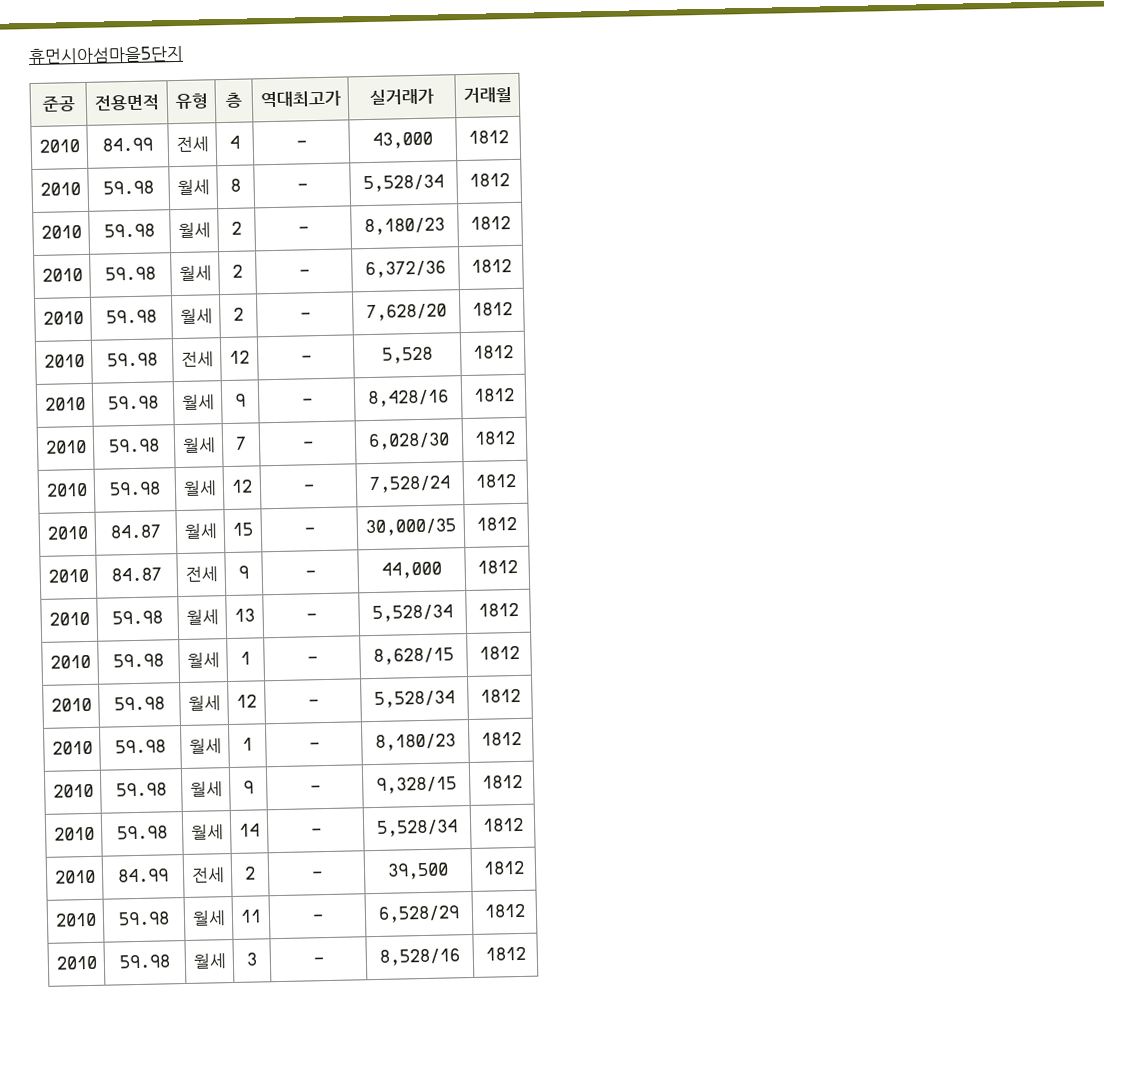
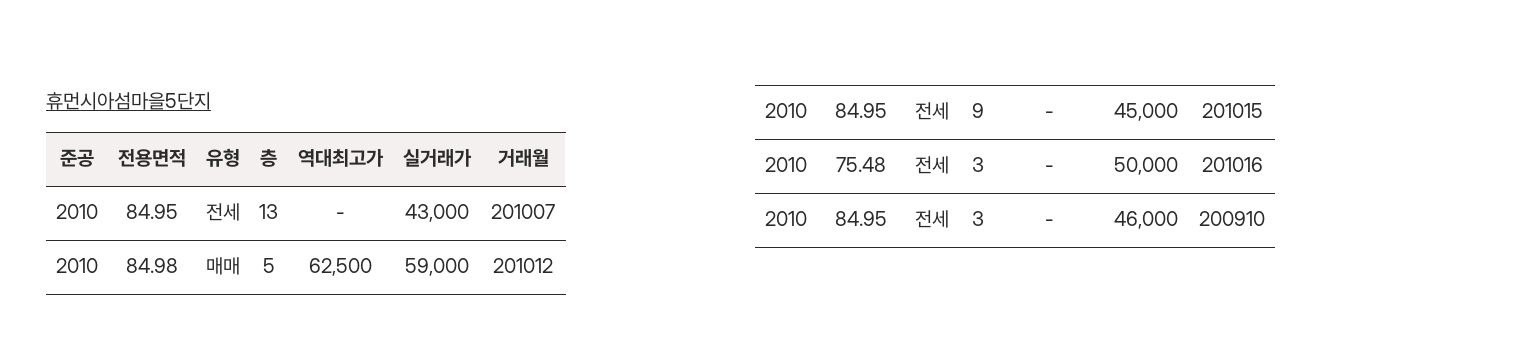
- 2010 | 84.99 | 전세 | 4 | - | 43,000 | 1812
- 2010 | 59.98 | 월세 | 8 | - | 5,528/34 | 1812
- 2010 | 59.98 | 월세 | 2 | - | 8,180/23 | 1812
- 2010 | 59.98 | 월세 | 2 | - | 6,372/36 | 1812
- 2010 | 59.98 | 월세 | 2 | - | 7,628/20 | 1812
- 2010 | 59.98 | 전세 | 12 | - | 5,528 | 1812
- 2010 | 59.98 | 월세 | 9 | - | 8,428/16 | 1812
- 2010 | 59.98 | 월세 | 7 | - | 6,028/30 | 1812
- 2010 | 59.98 | 월세 | 12 | - | 7,528/24 | 1812
- 2010 | 84.87 | 월세 | 15 | - | 30,000/35 | 1812
- 2010 | 84.87 | 전세 | 9 | - | 44,000 | 1812
- 2010 | 59.98 | 월세 | 13 | - | 5,528/34 | 1812
- 2010 | 59.98 | 월세 | 1 | - | 8,628/15 | 1812
- 2010 | 59.98 | 월세 | 12 | - | 5,528/34 | 1812
- 2010 | 59.98 | 월세 | 1 | - | 8,180/23 | 1812
- 2010 | 59.98 | 월세 | 9 | - | 9,328/15 | 1812
- 2010 | 59.98 | 월세 | 14 | - | 5,528/34 | 1812
- 2010 | 84.99 | 전세 | 2 | - | 39,500 | 1812
- 2010 | 59.98 | 월세 | 11 | - | 6,528/29 | 1812
- 2010 | 59.98 | 월세 | 3 | - | 8,528/16 | 1812
+ 2010 | 84.95 | 전세 | 13 | - | 43,000 | 201007
+ 2010 | 84.98 | 매매 | 5 | 62,500 | 59,000 | 201012
+ 2010 | 84.95 | 전세 | 9 | - | 45,000 | 201015
+ 2010 | 75.48 | 전세 | 3 | - | 50,000 | 201016
+ 2010 | 84.95 | 전세 | 3 | - | 46,000 | 200910

